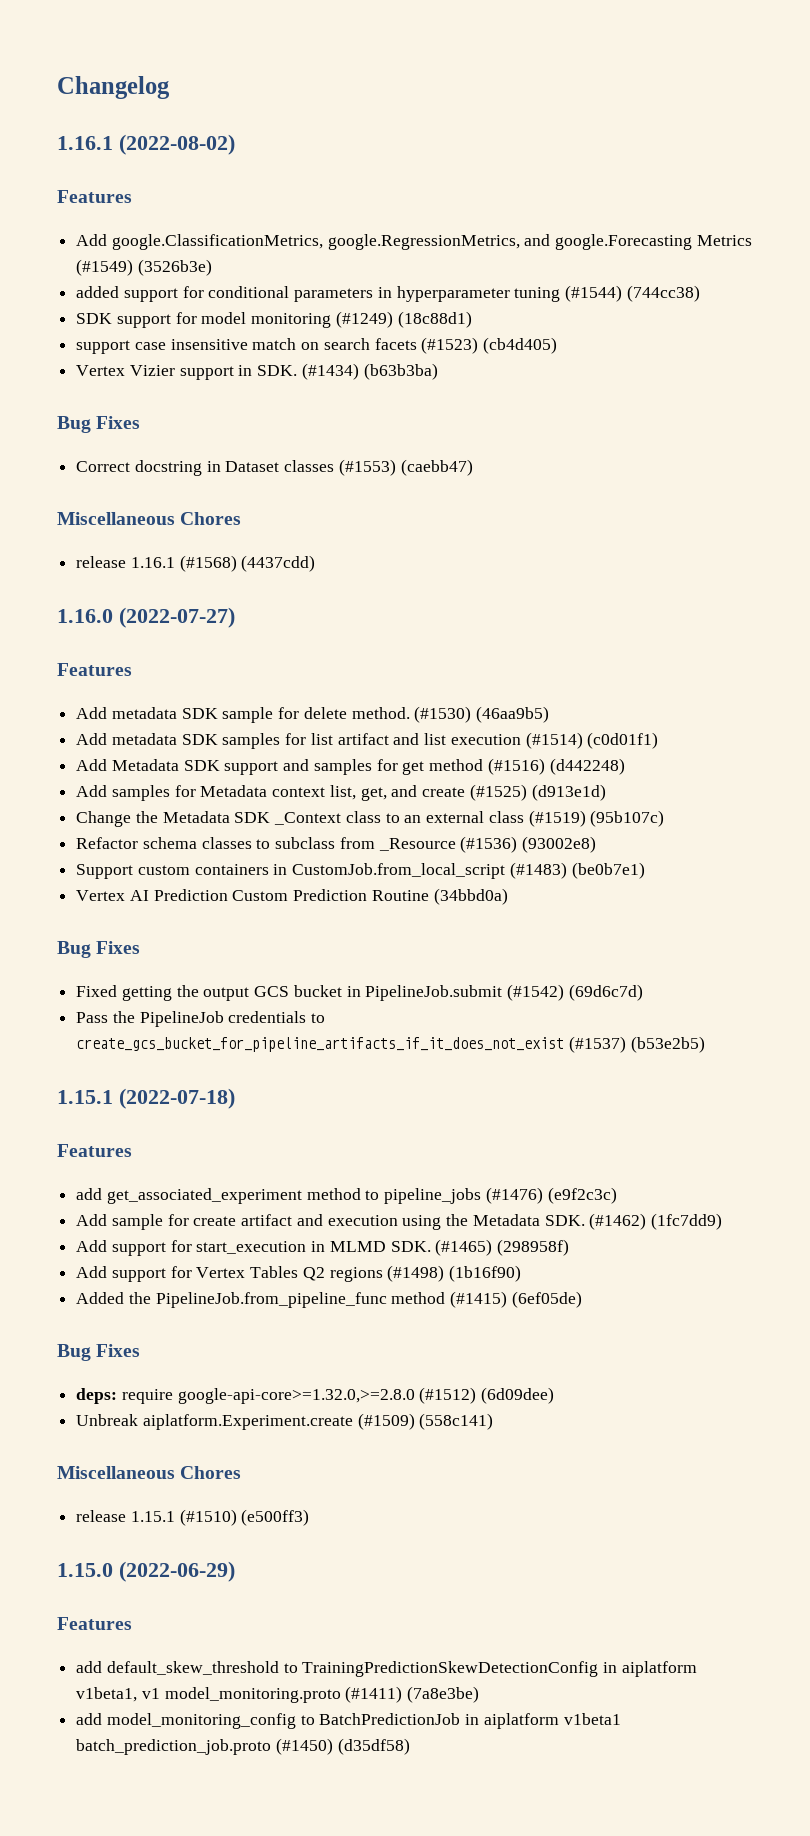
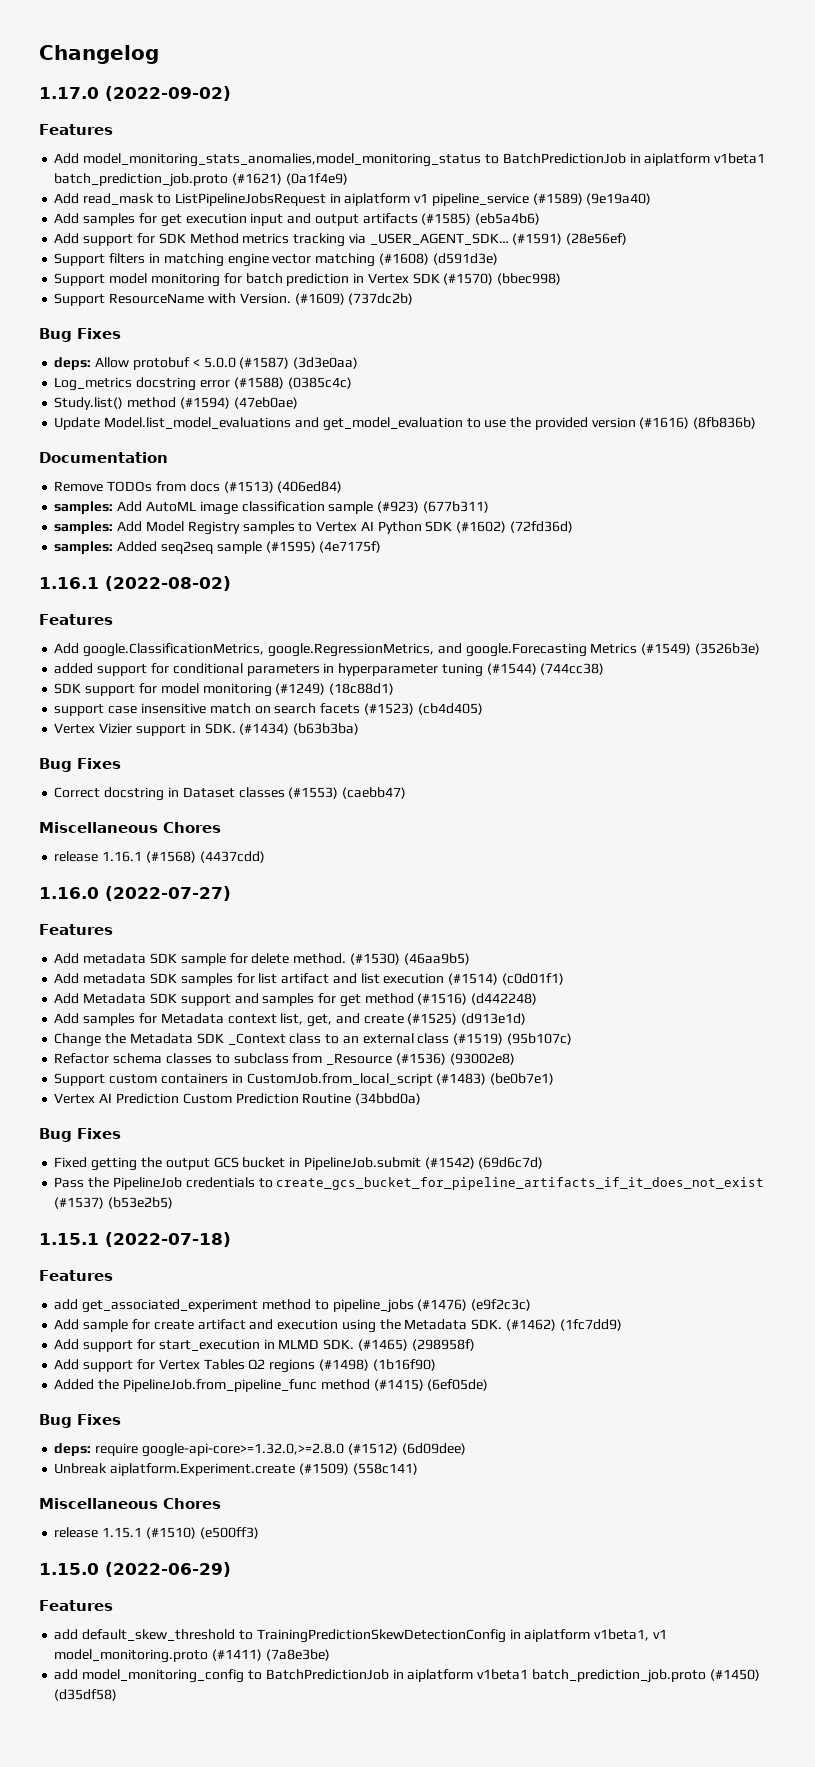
+ 1.17.0 (2022-09-02)
+ Features
+ Add model_monitoring_stats_anomalies,model_monitoring_status to BatchPredictionJob in aiplatform v1beta1 batch_prediction_job.proto (#1621) (0a1f4e9)
+ Add read_mask to ListPipelineJobsRequest in aiplatform v1 pipeline_service (#1589) (9e19a40)
+ Add samples for get execution input and output artifacts (#1585) (eb5a4b6)
+ Add support for SDK Method metrics tracking via _USER_AGENT_SDK… (#1591) (28e56ef)
+ Support filters in matching engine vector matching (#1608) (d591d3e)
+ Support model monitoring for batch prediction in Vertex SDK (#1570) (bbec998)
+ Support ResourceName with Version. (#1609) (737dc2b)
+ Bug Fixes
+ deps: Allow protobuf < 5.0.0 (#1587) (3d3e0aa)
+ Log_metrics docstring error (#1588) (0385c4c)
+ Study.list() method (#1594) (47eb0ae)
+ Update Model.list_model_evaluations and get_model_evaluation to use the provided version (#1616) (8fb836b)
+ Documentation
+ Remove TODOs from docs (#1513) (406ed84)
+ samples: Add AutoML image classification sample (#923) (677b311)
+ samples: Add Model Registry samples to Vertex AI Python SDK (#1602) (72fd36d)
+ samples: Added seq2seq sample (#1595) (4e7175f)

